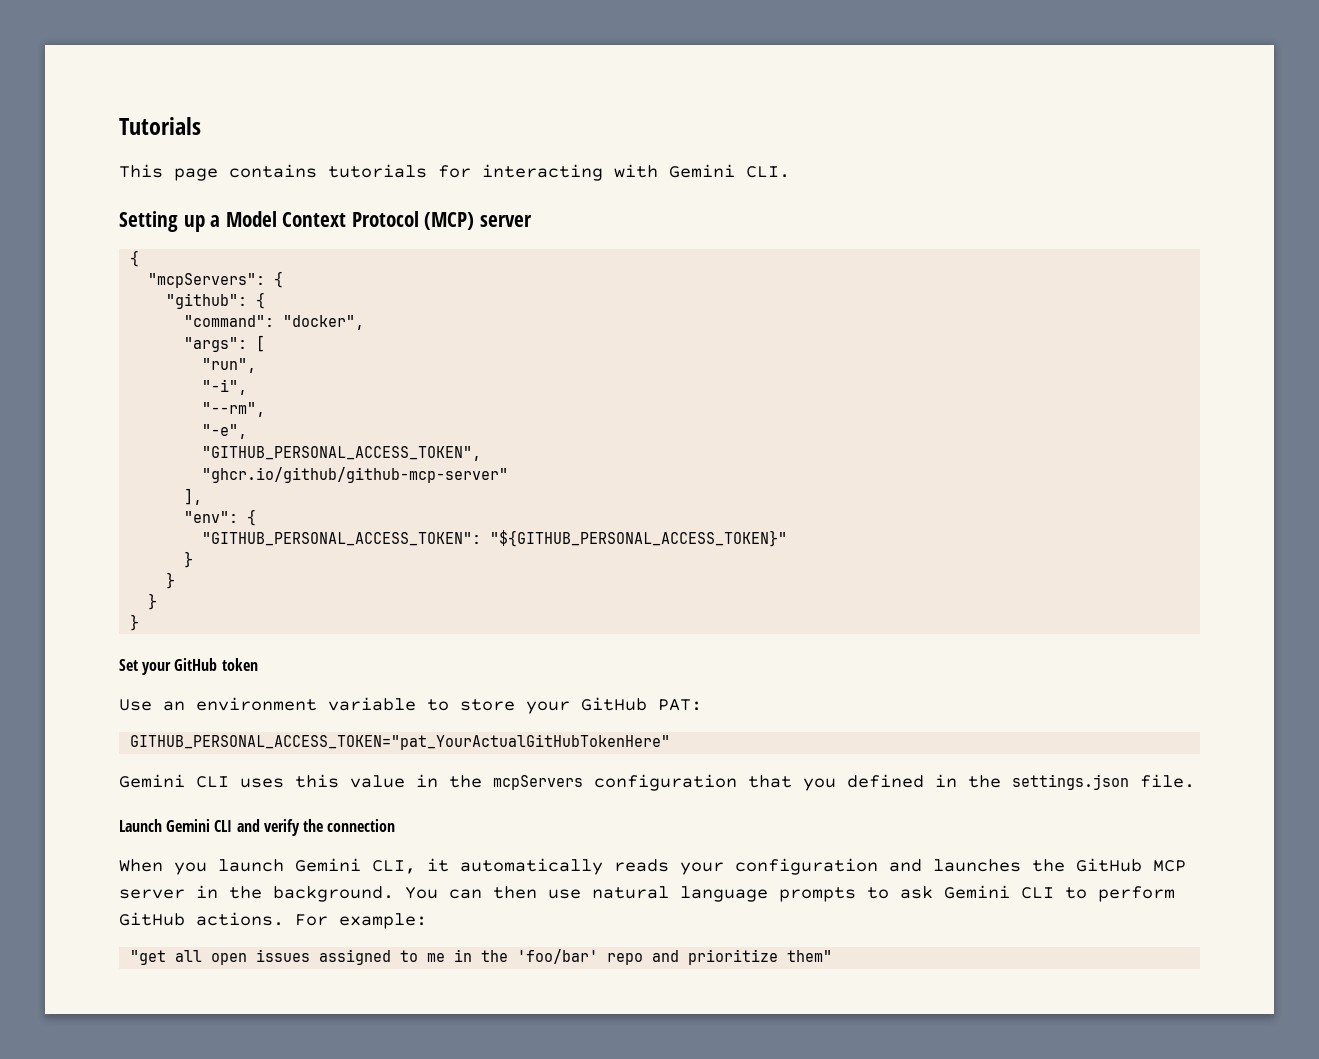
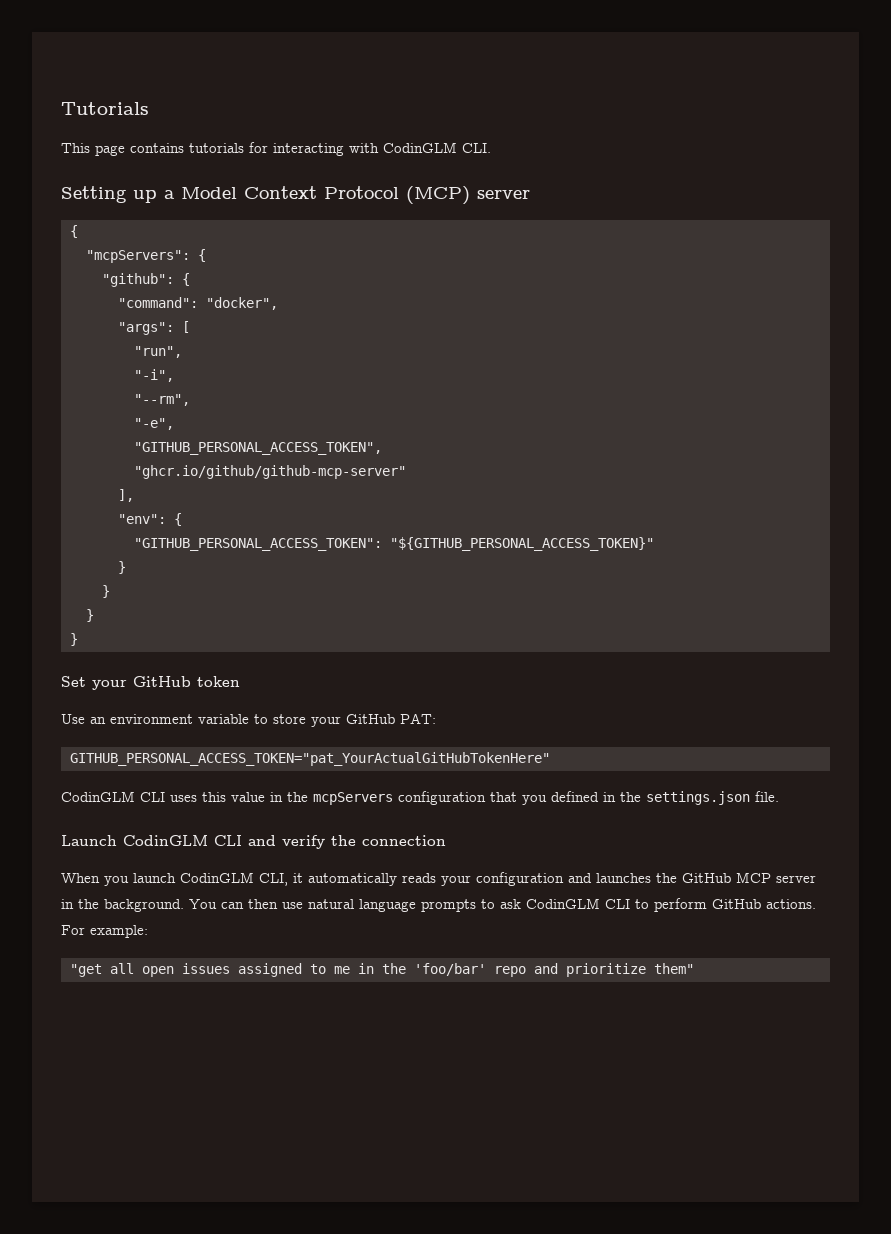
- This page contains tutorials for interacting with Gemini CLI.
+ This page contains tutorials for interacting with CodinGLM CLI.
- Gemini CLI uses this value in the mcpServers configuration that you defined in the settings.json file.
+ CodinGLM CLI uses this value in the mcpServers configuration that you defined in the settings.json file.
- Launch Gemini CLI and verify the connection
+ Launch CodinGLM CLI and verify the connection
- When you launch Gemini CLI, it automatically reads your configuration and launches the GitHub MCP server in the background.
+ When you launch CodinGLM CLI, it automatically reads your configuration and launches the GitHub MCP server in the background.
- You can then use natural language prompts to ask Gemini CLI to perform GitHub actions.
+ You can then use natural language prompts to ask CodinGLM CLI to perform GitHub actions.

